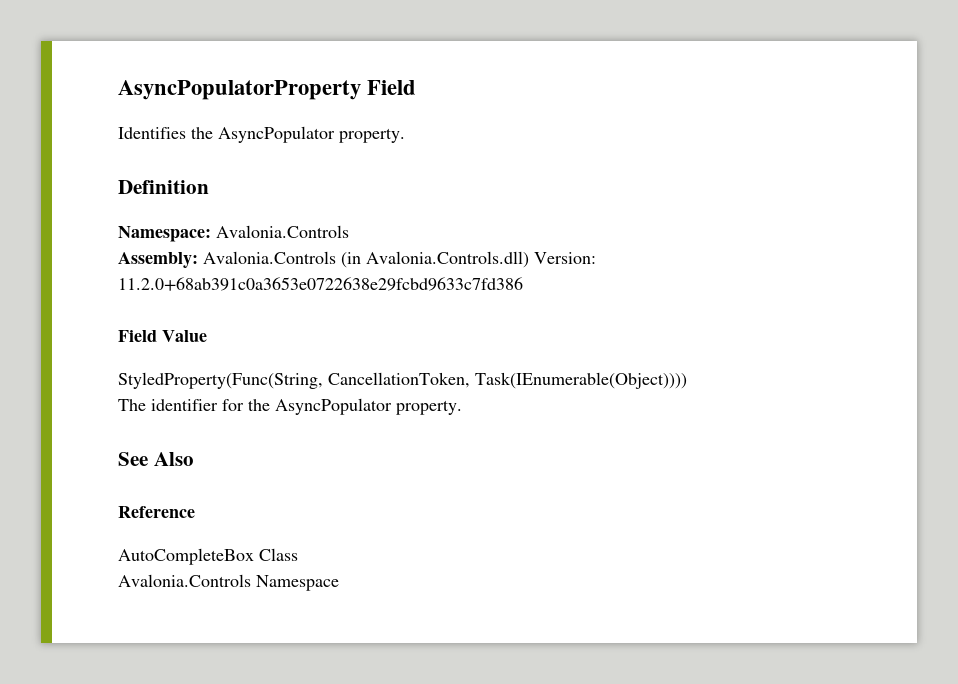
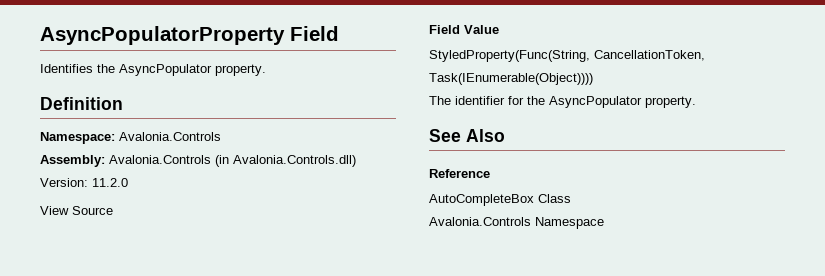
- Assembly: Avalonia.Controls (in Avalonia.Controls.dll) Version: 11.2.0+68ab391c0a3653e0722638e29fcbd9633c7fd386
+ Assembly: Avalonia.Controls (in Avalonia.Controls.dll) Version: 11.2.0
+ View Source

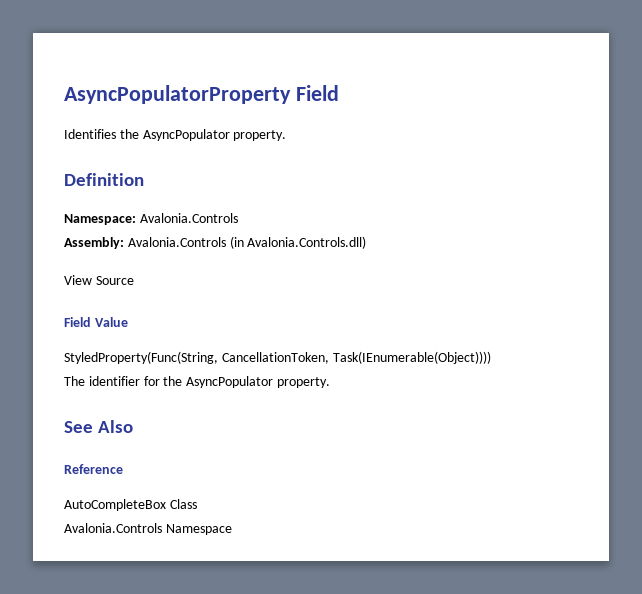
- Assembly: Avalonia.Controls (in Avalonia.Controls.dll) Version: 11.2.0
+ Assembly: Avalonia.Controls (in Avalonia.Controls.dll)

